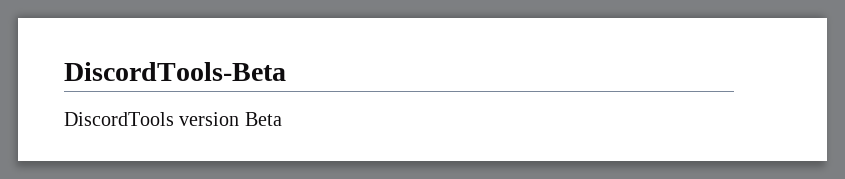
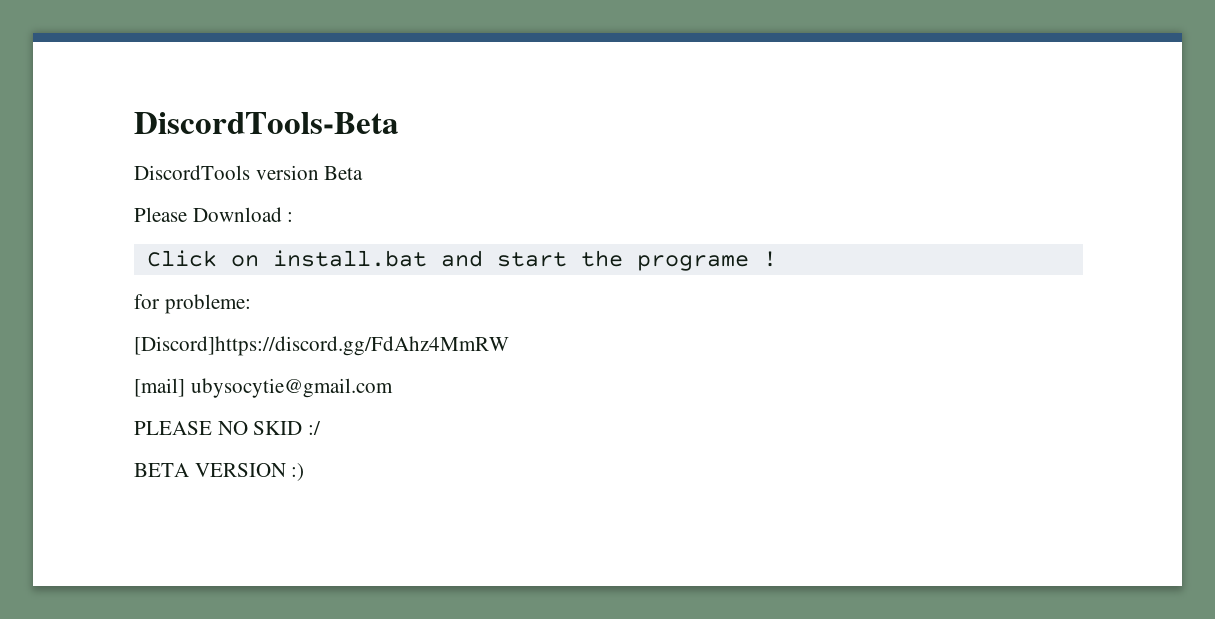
+ Please Download :
+ Click on install.bat and start the programe !
+ for probleme:
+ [Discord]https://discord.gg/FdAhz4MmRW
+ [mail] ubysocytie@gmail.com
+ PLEASE NO SKID :/
+ BETA VERSION :)

